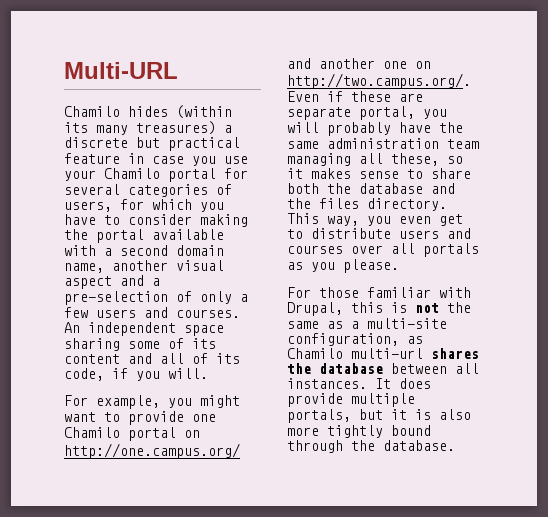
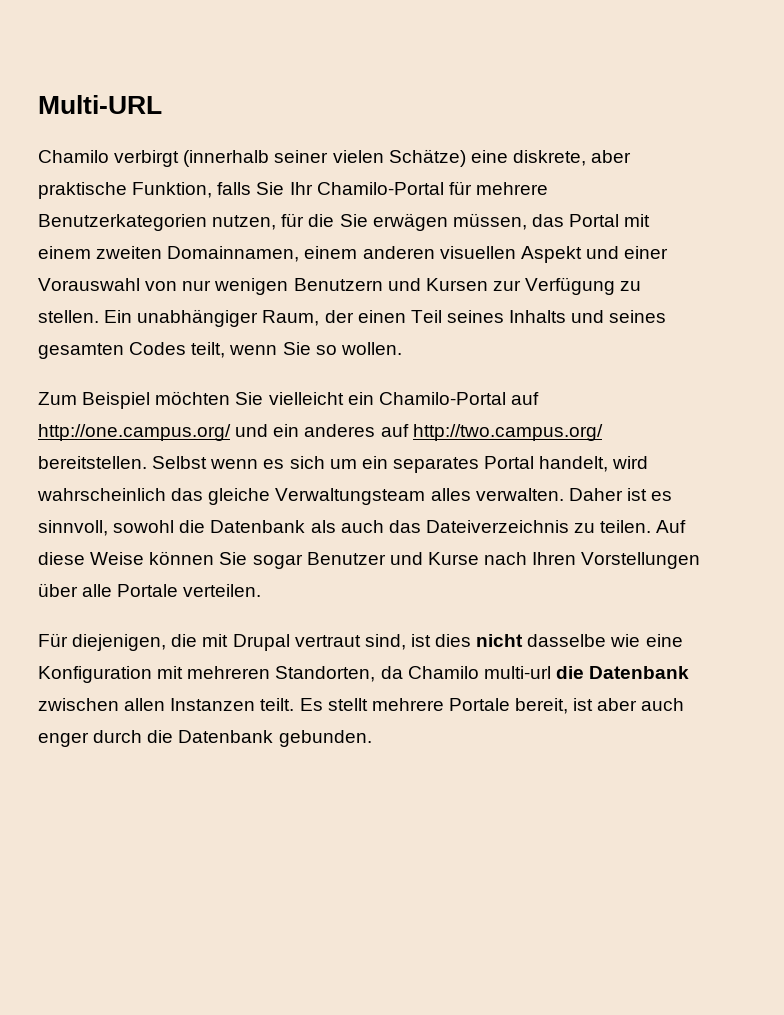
- Chamilo hides (within its many treasures) a discrete but practical feature in case you use your Chamilo portal for several categories of users, for which you have to consider making the portal available with a second domain name, another visual aspect and a pre-selection of only a few users and courses. An independent space sharing some of its content and all of its code, if you will.
- For example, you might want to provide one Chamilo portal on http://one.campus.org/ and another one on http://two.campus.org/. Even if these are separate portal, you will probably have the same administration team managing all these, so it makes sense to share both the database and the files directory. This way, you even get to distribute users and courses over all portals as you please.
- For those familiar with Drupal, this is not the same as a multi-site configuration, as Chamilo multi-url shares the database between all instances. It does provide multiple portals, but it is also more tightly bound through the database.
+ Chamilo verbirgt (innerhalb seiner vielen Schätze) eine diskrete, aber praktische Funktion, falls Sie Ihr Chamilo-Portal für mehrere Benutzerkategorien nutzen, für die Sie erwägen müssen, das Portal mit einem zweiten Domainnamen, einem anderen visuellen Aspekt und einer Vorauswahl von nur wenigen Benutzern und Kursen zur Verfügung zu stellen. Ein unabhängiger Raum, der einen Teil seines Inhalts und seines gesamten Codes teilt, wenn Sie so wollen.
+ Zum Beispiel möchten Sie vielleicht ein Chamilo-Portal auf http://one.campus.org/ und ein anderes auf http://two.campus.org/ bereitstellen. Selbst wenn es sich um ein separates Portal handelt, wird wahrscheinlich das gleiche Verwaltungsteam alles verwalten. Daher ist es sinnvoll, sowohl die Datenbank als auch das Dateiverzeichnis zu teilen. Auf diese Weise können Sie sogar Benutzer und Kurse nach Ihren Vorstellungen über alle Portale verteilen.
+ Für diejenigen, die mit Drupal vertraut sind, ist dies nicht dasselbe wie eine Konfiguration mit mehreren Standorten, da Chamilo multi-url die Datenbank zwischen allen Instanzen teilt. Es stellt mehrere Portale bereit, ist aber auch enger durch die Datenbank gebunden.

